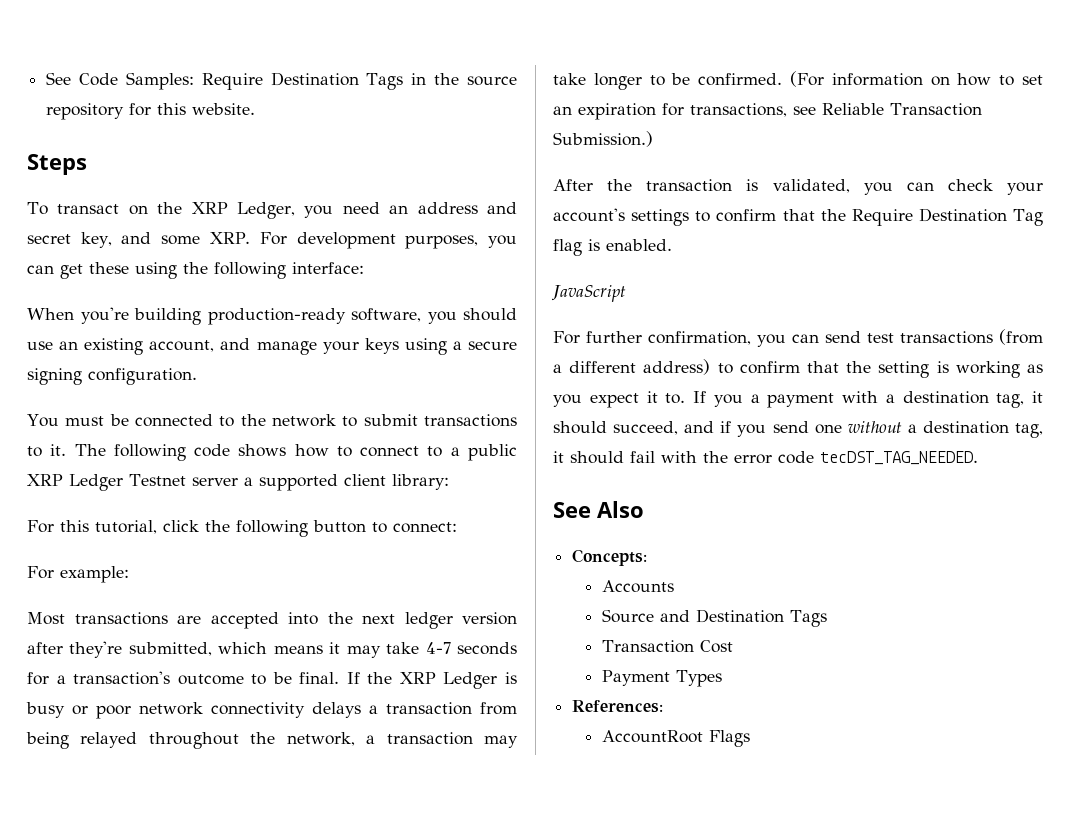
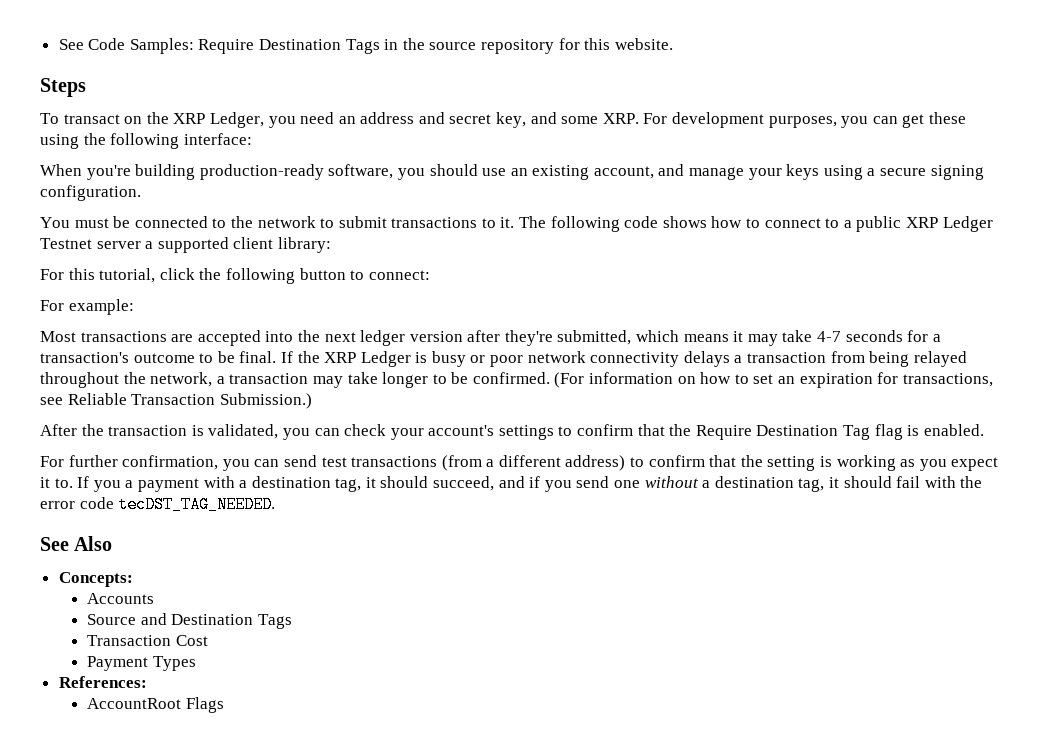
- JavaScript

